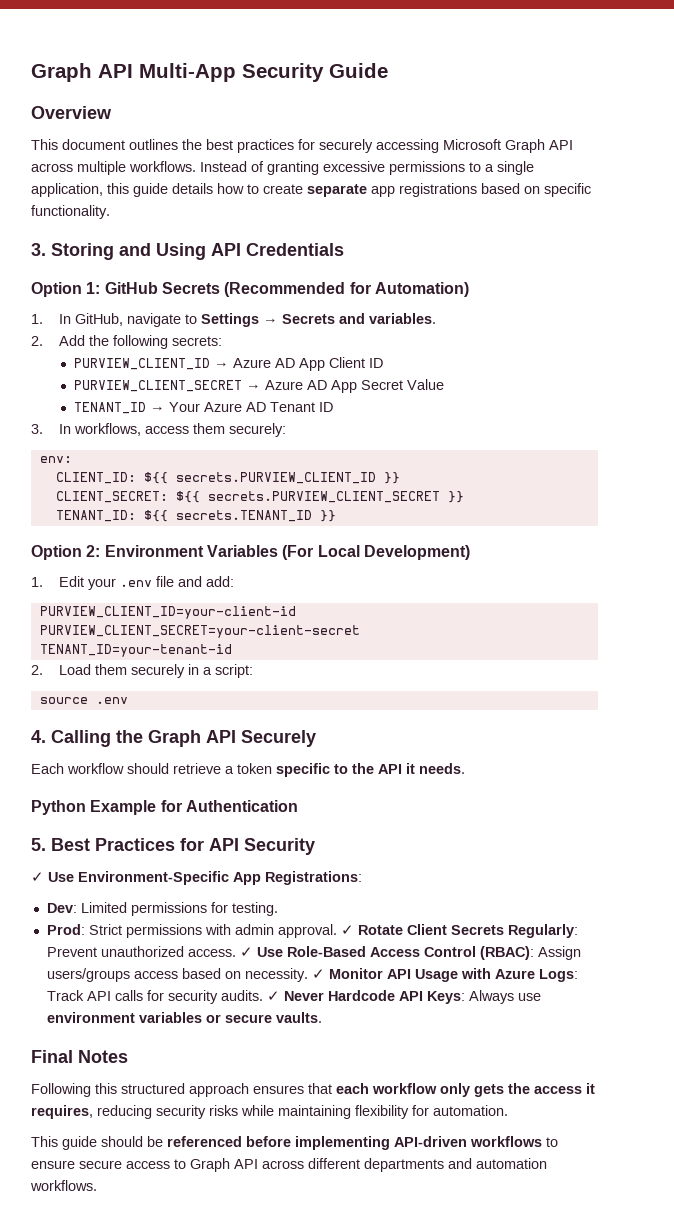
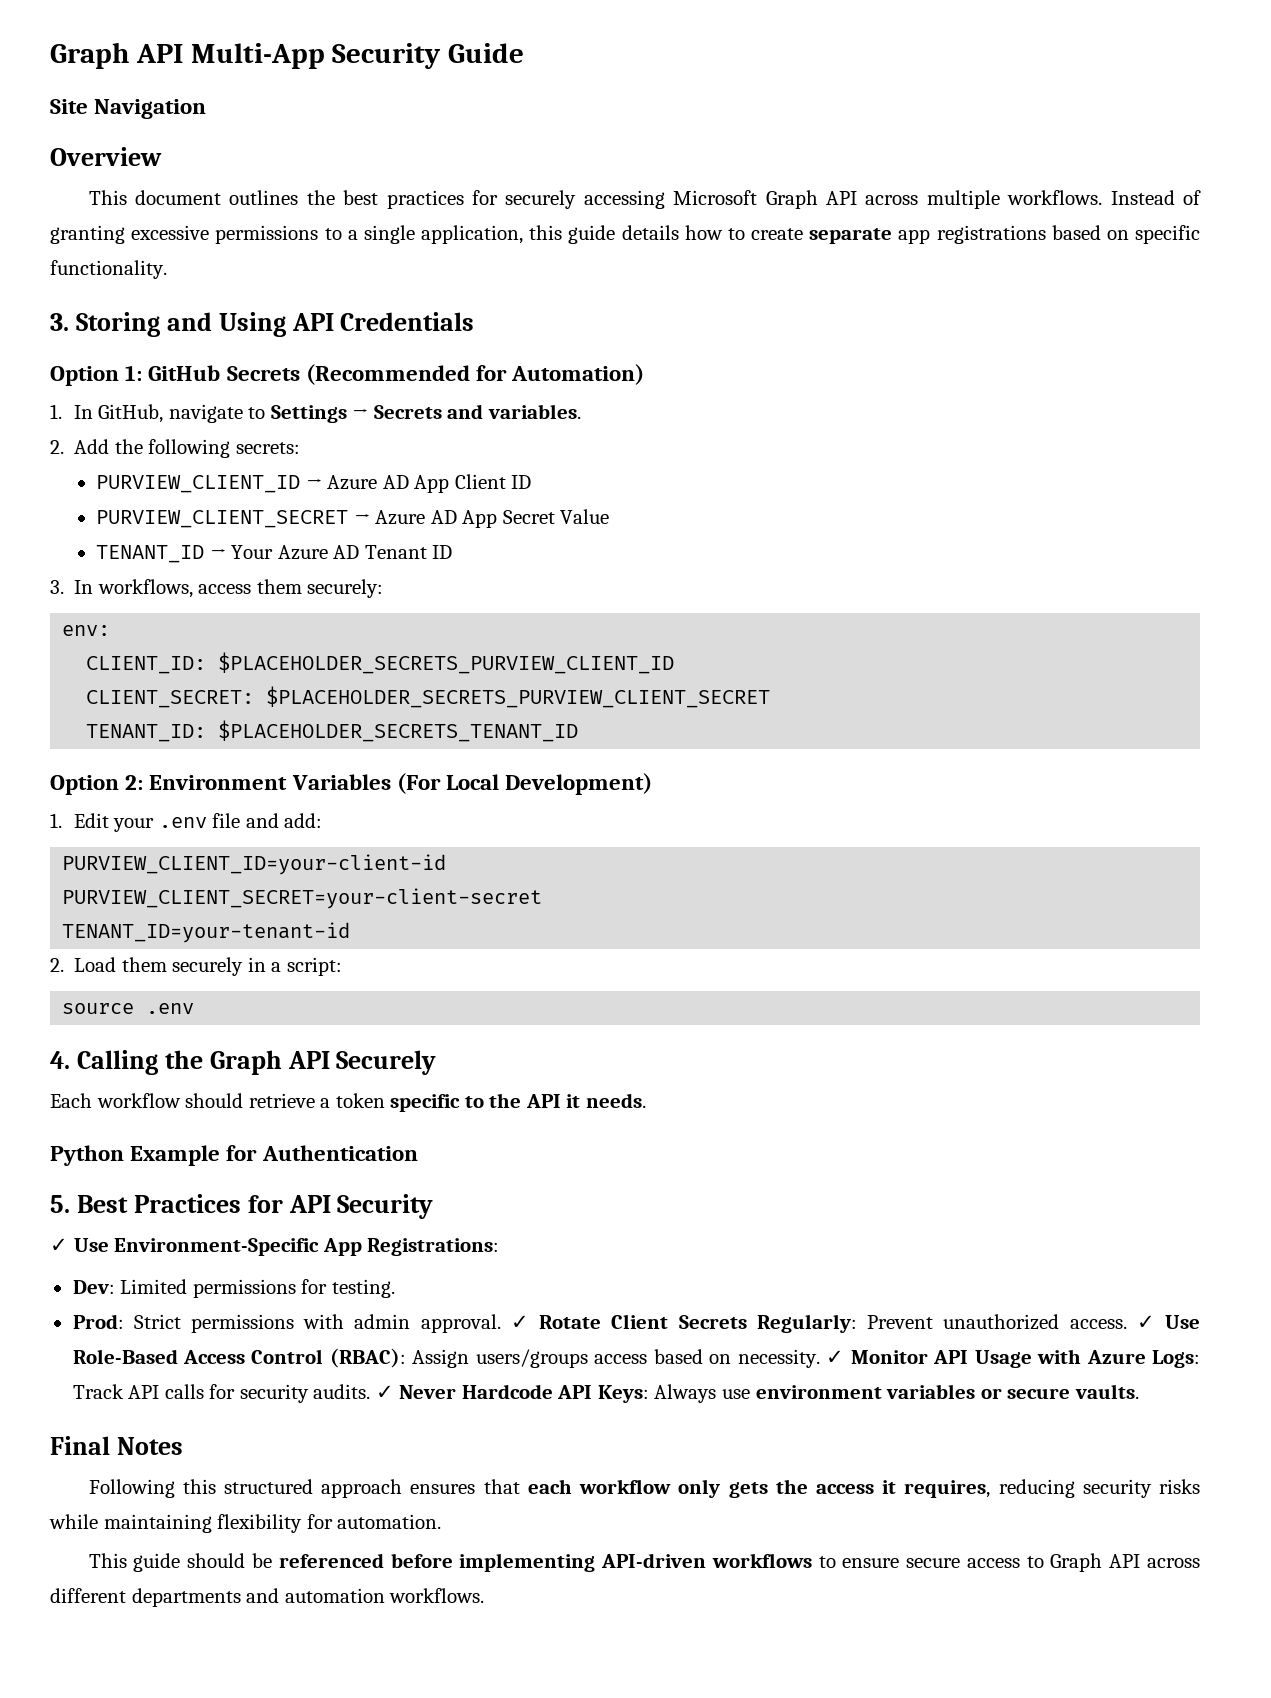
+ Site Navigation
- CLIENT_ID: ${{ secrets.PURVIEW_CLIENT_ID }}
- CLIENT_SECRET: ${{ secrets.PURVIEW_CLIENT_SECRET }}
- TENANT_ID: ${{ secrets.TENANT_ID }}
+ CLIENT_ID: $PLACEHOLDER_SECRETS_PURVIEW_CLIENT_ID
+ CLIENT_SECRET: $PLACEHOLDER_SECRETS_PURVIEW_CLIENT_SECRET
+ TENANT_ID: $PLACEHOLDER_SECRETS_TENANT_ID

